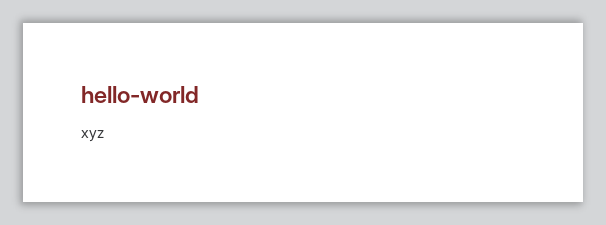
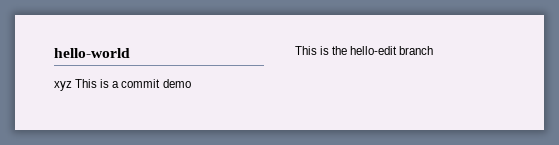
- xyz
+ xyz This is a commit demo
+ This is the hello-edit branch

